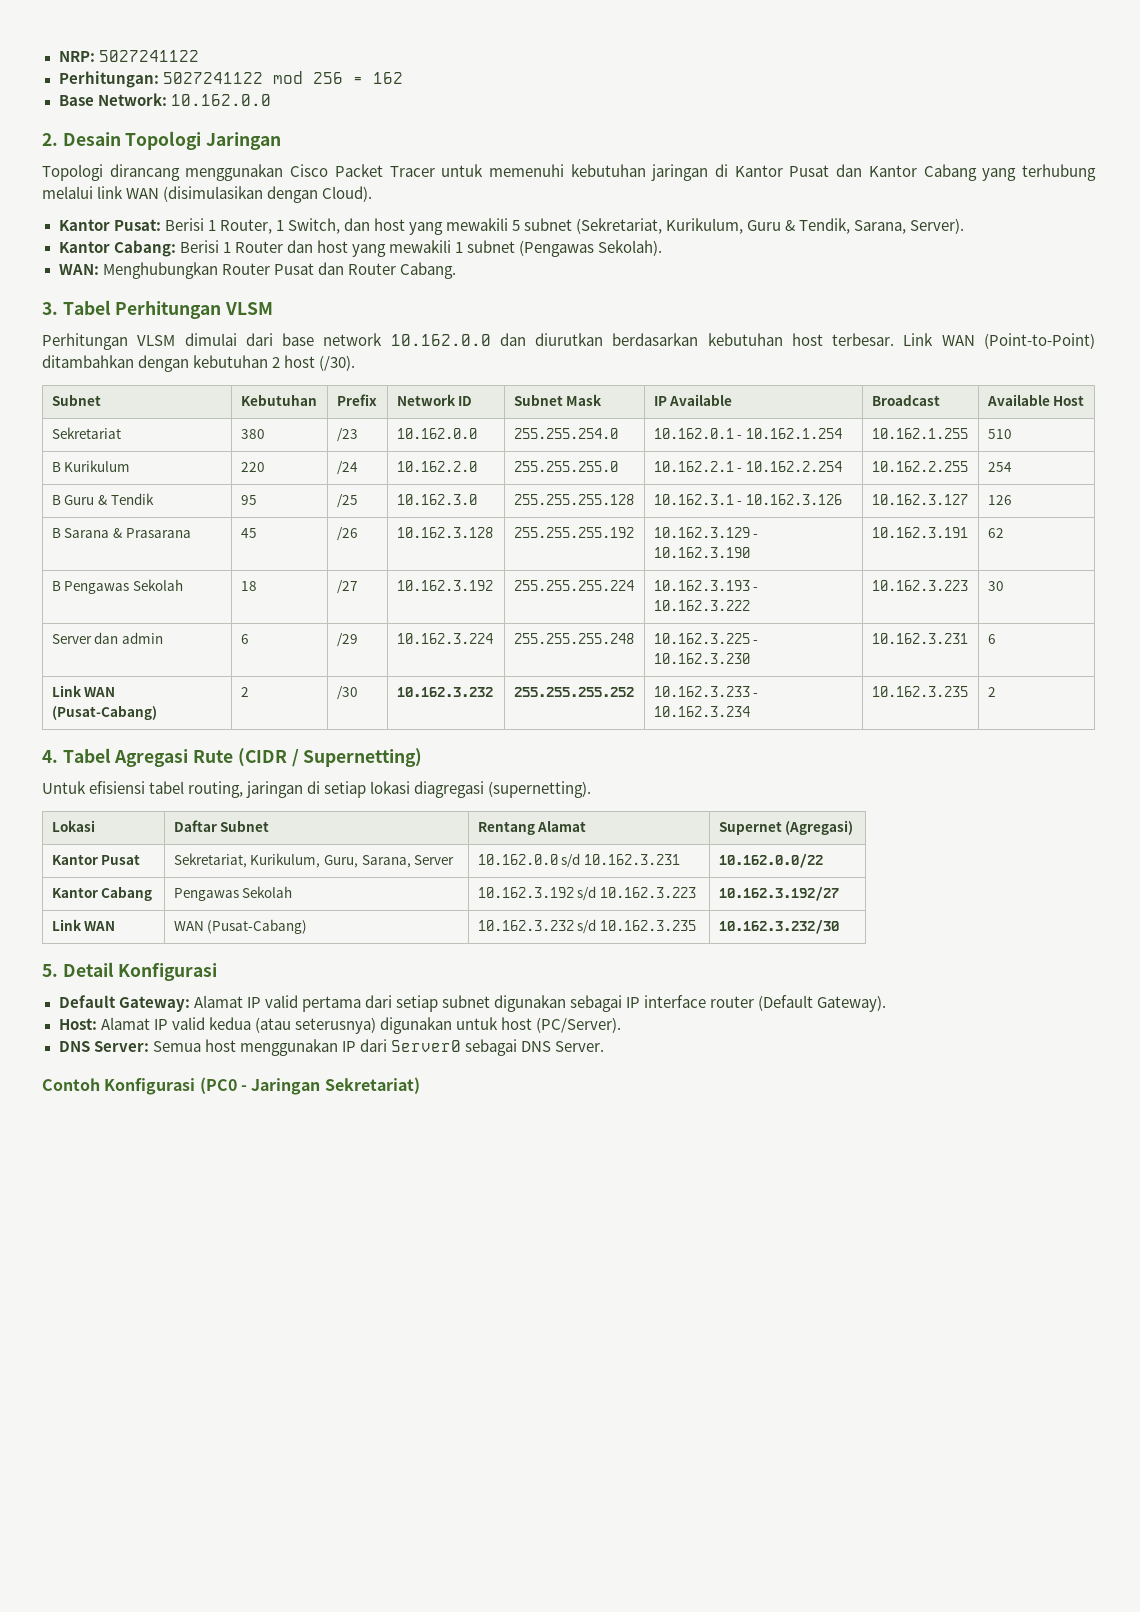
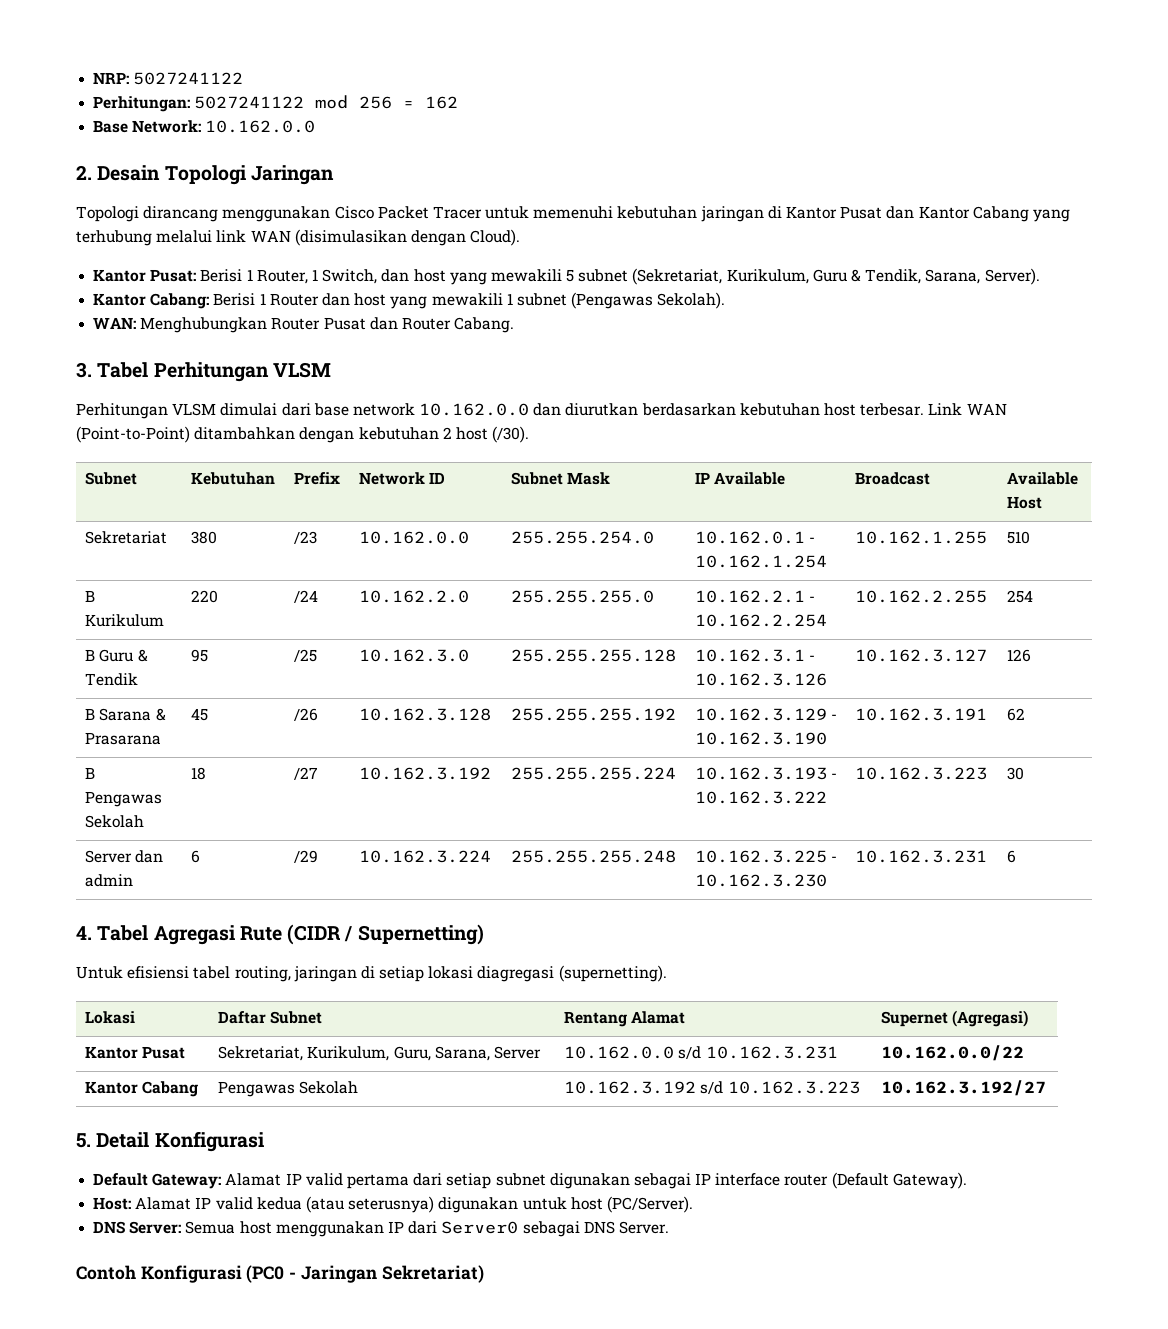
- Link WAN (Pusat-Cabang) | 2 | /30 | 10.162.3.232 | 255.255.255.252 | 10.162.3.233 - 10.162.3.234 | 10.162.3.235 | 2
- Link WAN | WAN (Pusat-Cabang) | 10.162.3.232 s/d 10.162.3.235 | 10.162.3.232/30

